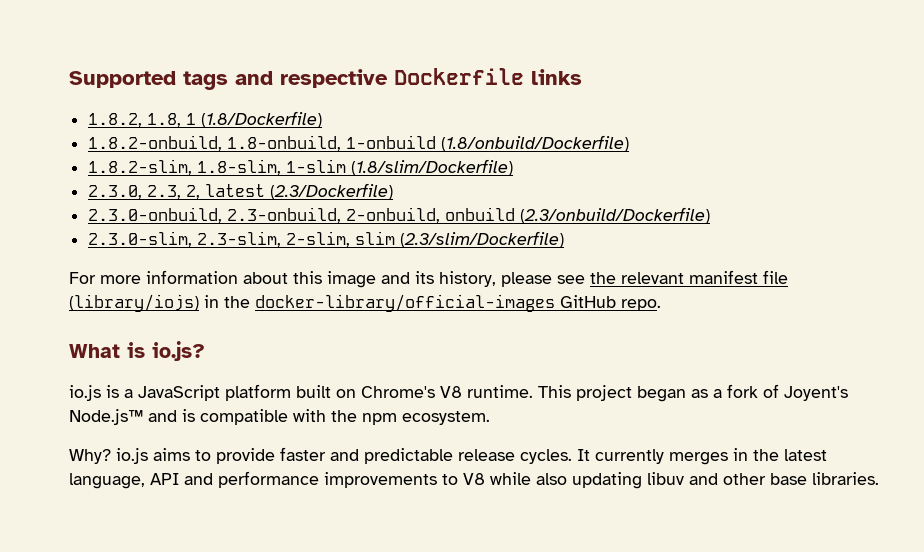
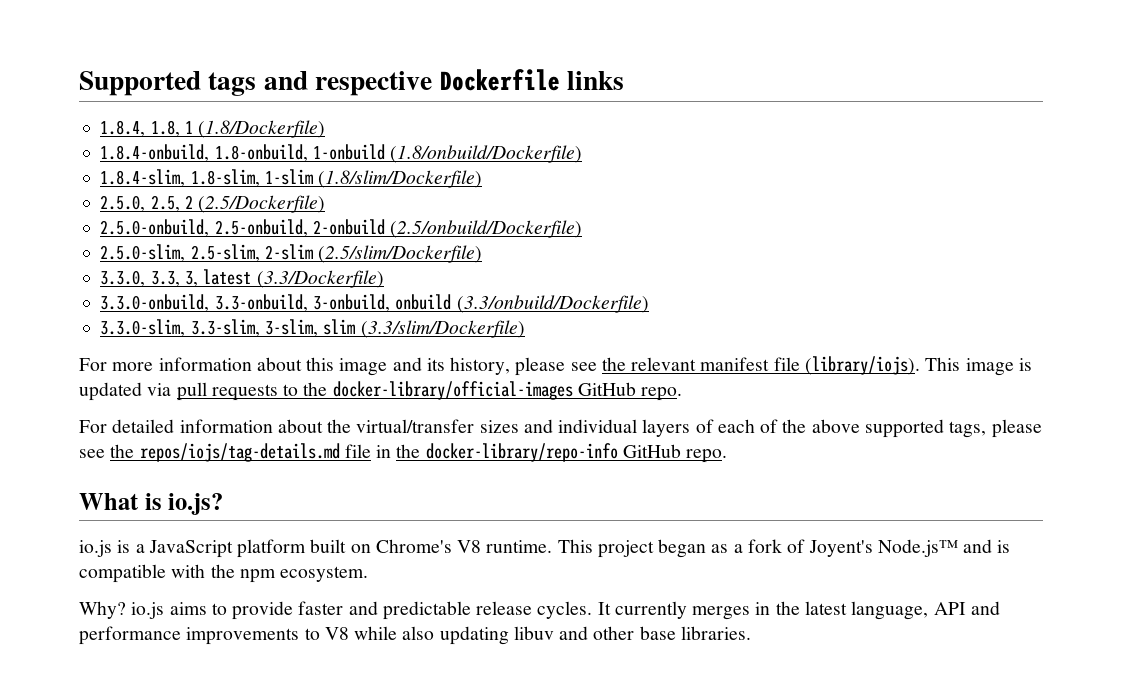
- 1.8.2, 1.8, 1 (1.8/Dockerfile)
+ 1.8.4, 1.8, 1 (1.8/Dockerfile)
- 1.8.2-onbuild, 1.8-onbuild, 1-onbuild (1.8/onbuild/Dockerfile)
+ 1.8.4-onbuild, 1.8-onbuild, 1-onbuild (1.8/onbuild/Dockerfile)
- 1.8.2-slim, 1.8-slim, 1-slim (1.8/slim/Dockerfile)
+ 1.8.4-slim, 1.8-slim, 1-slim (1.8/slim/Dockerfile)
- 2.3.0, 2.3, 2, latest (2.3/Dockerfile)
- 2.3.0-onbuild, 2.3-onbuild, 2-onbuild, onbuild (2.3/onbuild/Dockerfile)
- 2.3.0-slim, 2.3-slim, 2-slim, slim (2.3/slim/Dockerfile)
+ 2.5.0, 2.5, 2 (2.5/Dockerfile)
+ 2.5.0-onbuild, 2.5-onbuild, 2-onbuild (2.5/onbuild/Dockerfile)
+ 2.5.0-slim, 2.5-slim, 2-slim (2.5/slim/Dockerfile)
+ 3.3.0, 3.3, 3, latest (3.3/Dockerfile)
+ 3.3.0-onbuild, 3.3-onbuild, 3-onbuild, onbuild (3.3/onbuild/Dockerfile)
+ 3.3.0-slim, 3.3-slim, 3-slim, slim (3.3/slim/Dockerfile)
- For more information about this image and its history, please see the relevant manifest file (library/iojs) in the docker-library/official-images GitHub repo.
+ For more information about this image and its history, please see the relevant manifest file (library/iojs). This image is updated via pull requests to the docker-library/official-images GitHub repo.
+ For detailed information about the virtual/transfer sizes and individual layers of each of the above supported tags, please see the repos/iojs/tag-details.md file in the docker-library/repo-info GitHub repo.

